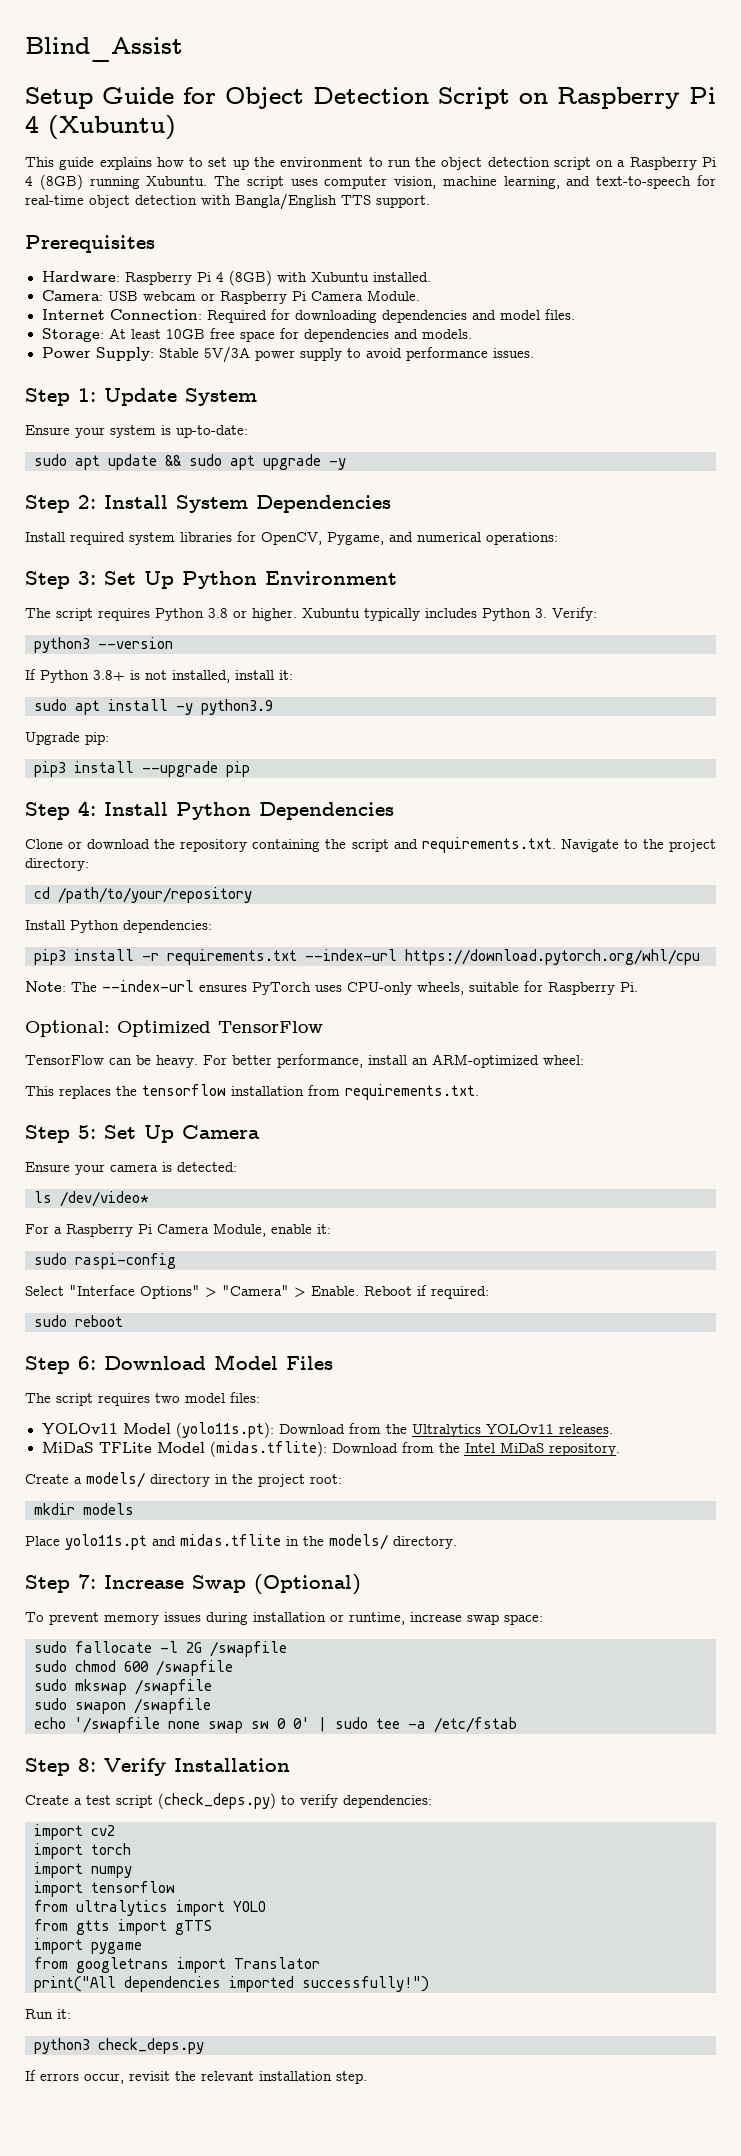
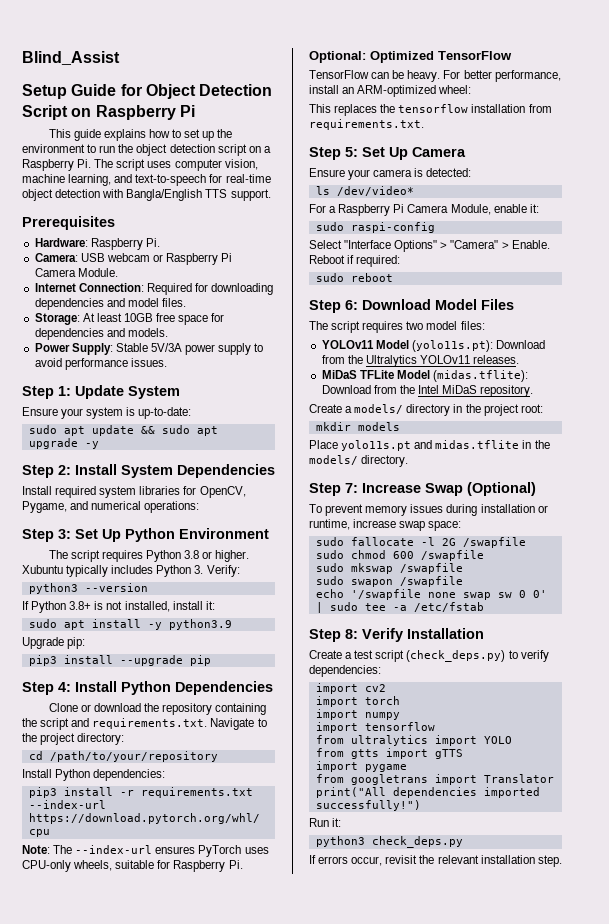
- Setup Guide for Object Detection Script on Raspberry Pi 4 (Xubuntu)
+ Setup Guide for Object Detection Script on Raspberry Pi
- This guide explains how to set up the environment to run the object detection script on a Raspberry Pi 4 (8GB) running Xubuntu. The script uses computer vision, machine learning, and text-to-speech for real-time object detection with Bangla/English TTS support.
+ This guide explains how to set up the environment to run the object detection script on a Raspberry Pi. The script uses computer vision, machine learning, and text-to-speech for real-time object detection with Bangla/English TTS support.
- Hardware: Raspberry Pi 4 (8GB) with Xubuntu installed.
+ Hardware: Raspberry Pi.

